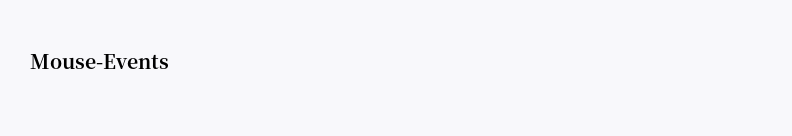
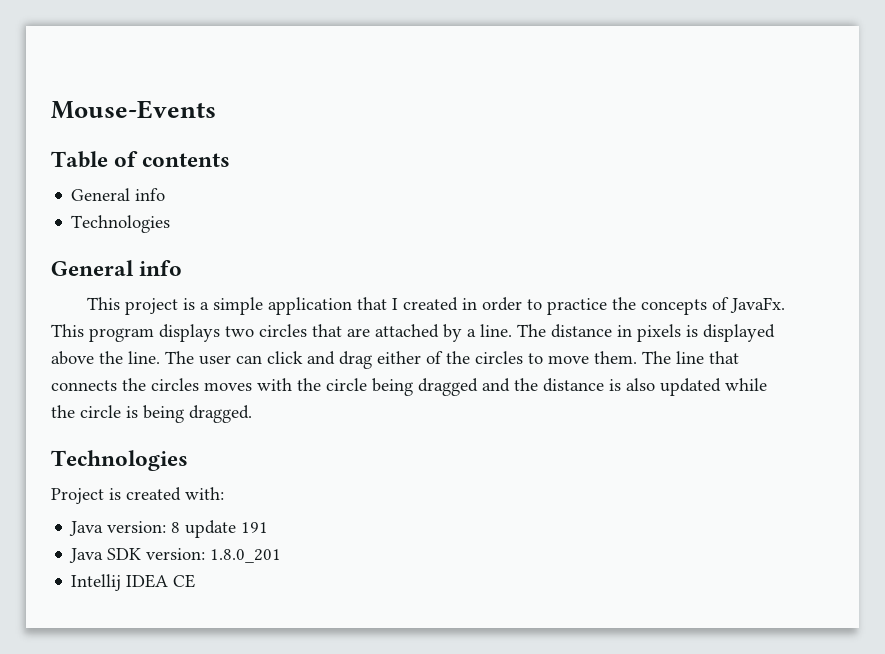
+ Table of contents
+ General info
+ Technologies
+ General info
+ This project is a simple application that I created in order to practice the concepts of JavaFx. This program displays two circles that are attached by a line. The distance in pixels is displayed above the line. The user can click and drag either of the circles to move them. The line that connects the circles moves with the circle being dragged and the distance is also updated while the circle is being dragged.
+ Technologies
+ Project is created with:
+ Java version: 8 update 191
+ Java SDK version: 1.8.0_201
+ Intellij IDEA CE

